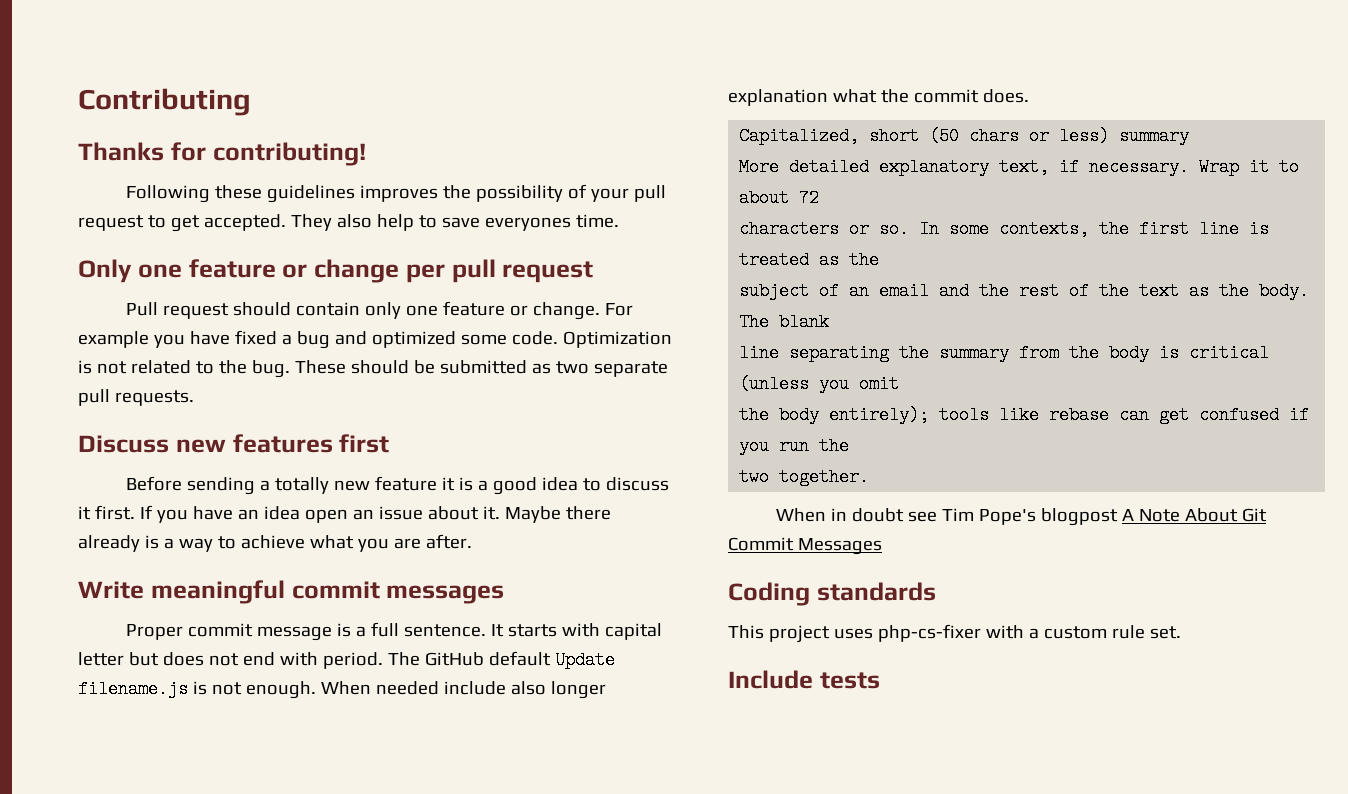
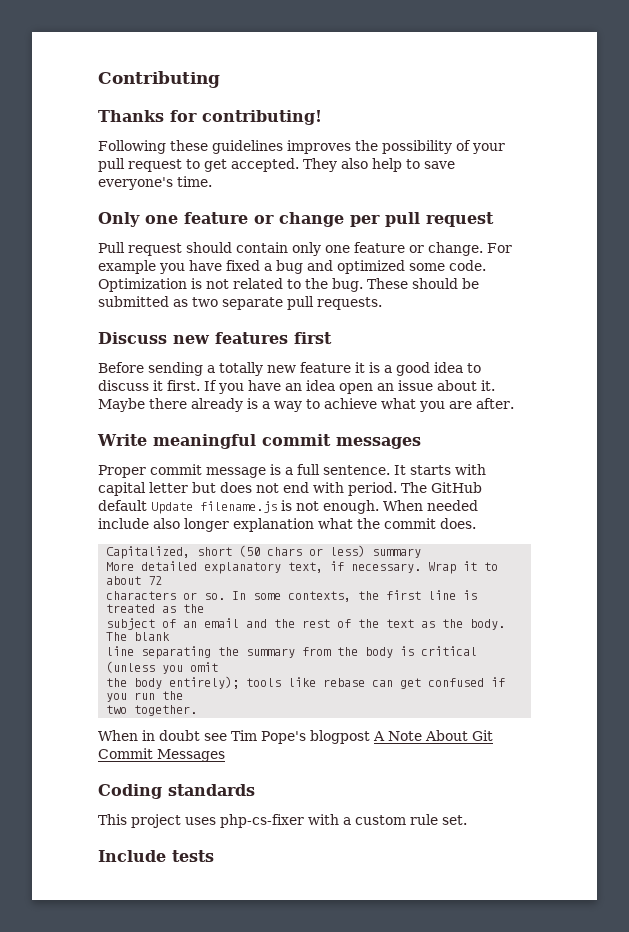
- They also help to save everyones time.
+ They also help to save everyone's time.

